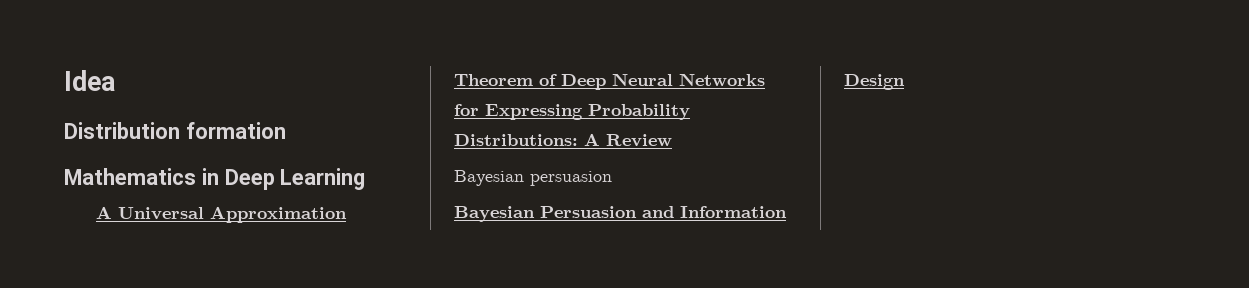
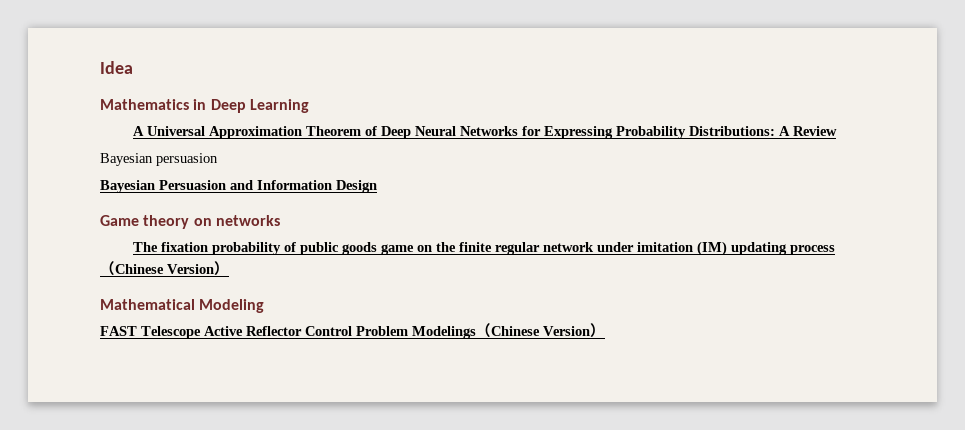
- Distribution formation
+ Game theory on networks
+ The fixation probability of public goods game on the finite regular network under imitation (IM) updating process（Chinese Version）
+ Mathematical Modeling
+ FAST Telescope Active Reflector Control Problem Modelings（Chinese Version）

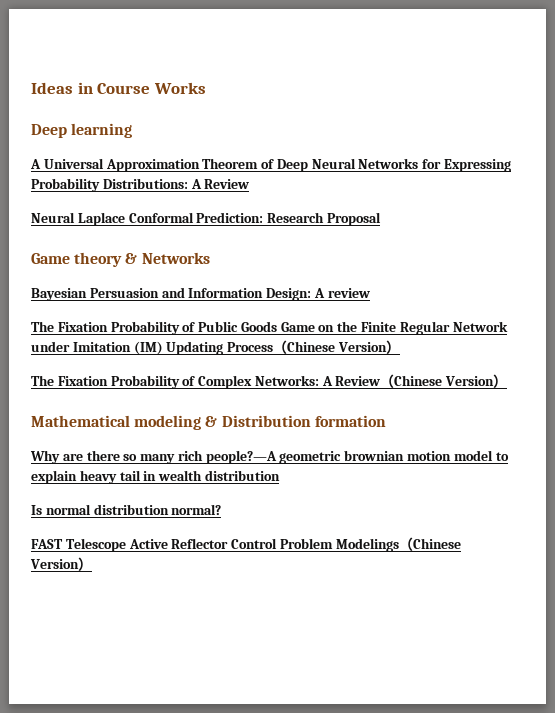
- Idea
- Mathematics in Deep Learning
+ Ideas in Course Works
+ Deep learning
- Bayesian persuasion
- Bayesian Persuasion and Information Design
- Game theory on networks
- The fixation probability of public goods game on the finite regular network under imitation (IM) updating process（Chinese Version）
- Mathematical Modeling
+ Neural Laplace Conformal Prediction: Research Proposal
+ Game theory & Networks
+ Bayesian Persuasion and Information Design: A review
+ The Fixation Probability of Public Goods Game on the Finite Regular Network under Imitation (IM) Updating Process（Chinese Version）
+ The Fixation Probability of Complex Networks: A Review（Chinese Version）
+ Mathematical modeling & Distribution formation
+ Why are there so many rich people?—A geometric brownian motion model to explain heavy tail in wealth distribution
+ Is normal distribution normal?

